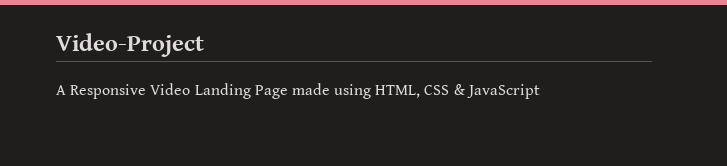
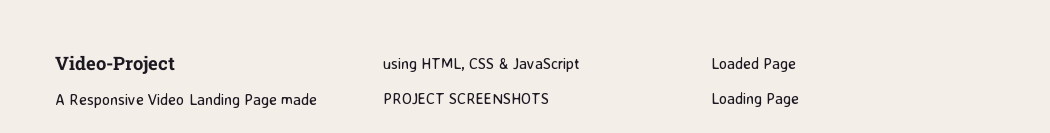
+ PROJECT SCREENSHOTS
+ Loaded Page
+ Loading Page

